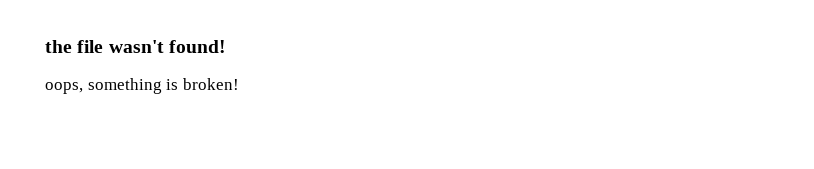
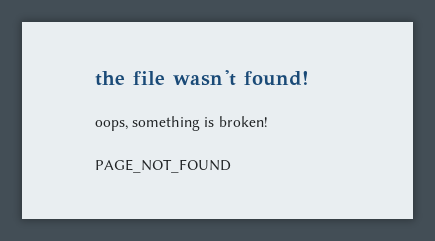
+ PAGE_NOT_FOUND

